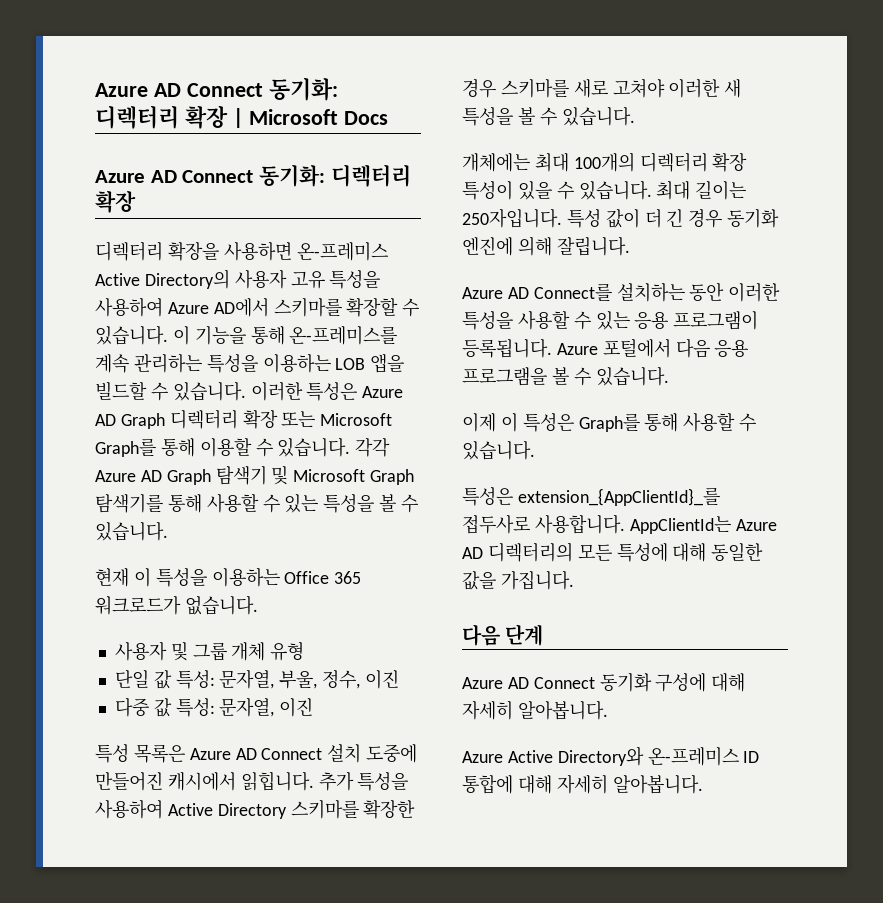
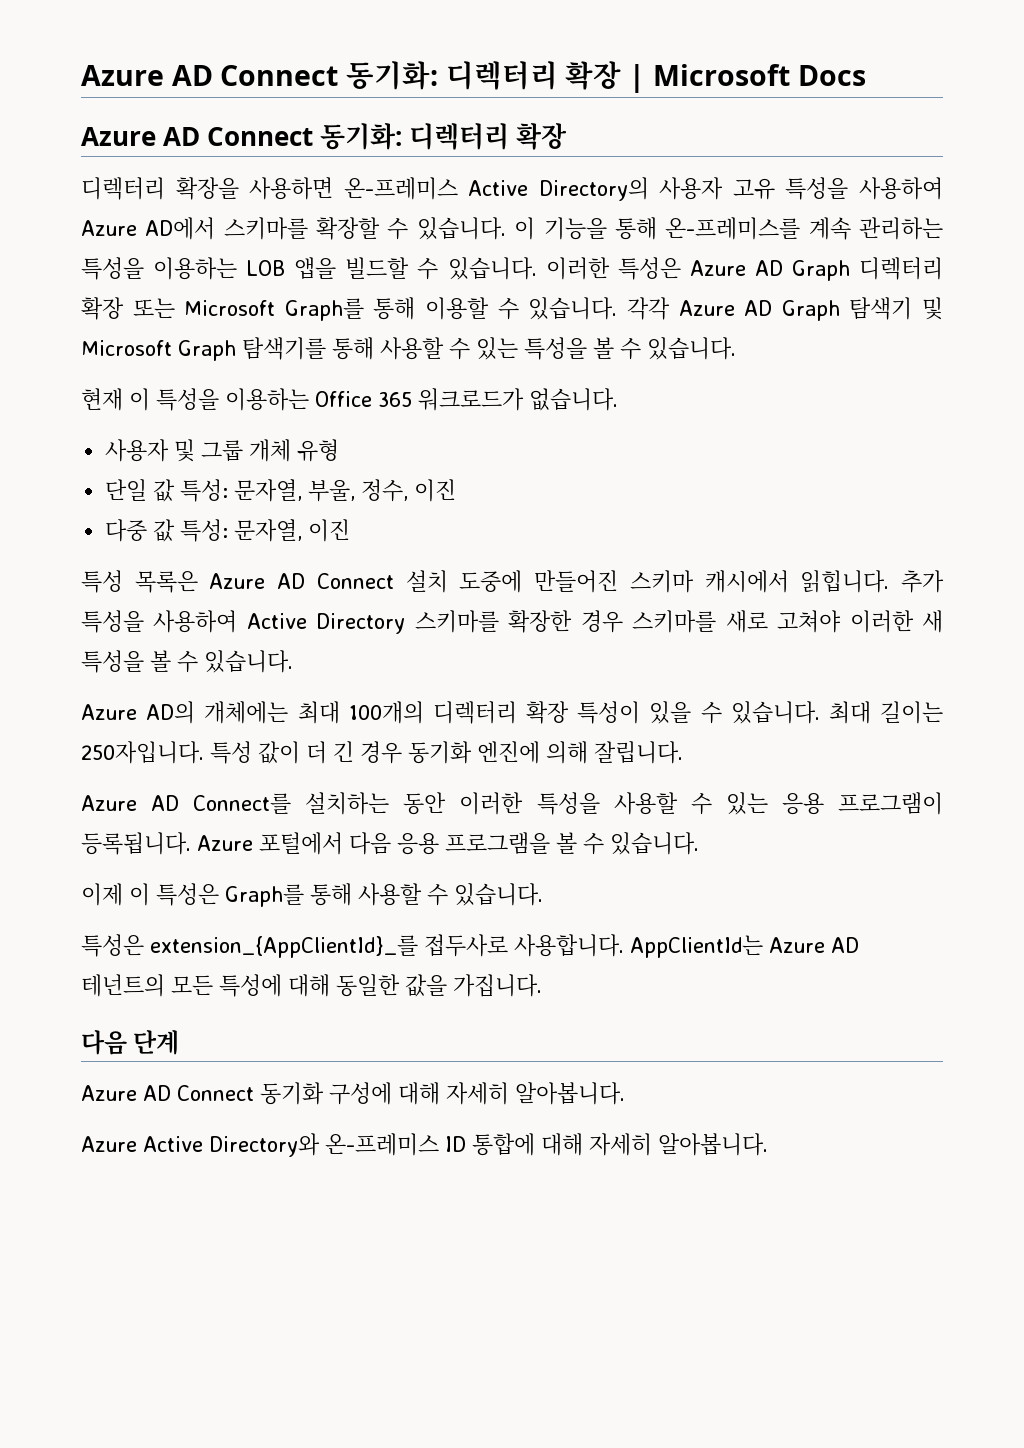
- 특성 목록은 Azure AD Connect 설치 도중에 만들어진 캐시에서 읽힙니다.
+ 특성 목록은 Azure AD Connect 설치 도중에 만들어진 스키마 캐시에서 읽힙니다.
- 개체에는 최대 100개의 디렉터리 확장 특성이 있을 수 있습니다.
+ Azure AD의 개체에는 최대 100개의 디렉터리 확장 특성이 있을 수 있습니다.
- AppClientId는 Azure AD 디렉터리의 모든 특성에 대해 동일한 값을 가집니다.
+ AppClientId는 Azure AD 테넌트의 모든 특성에 대해 동일한 값을 가집니다.

